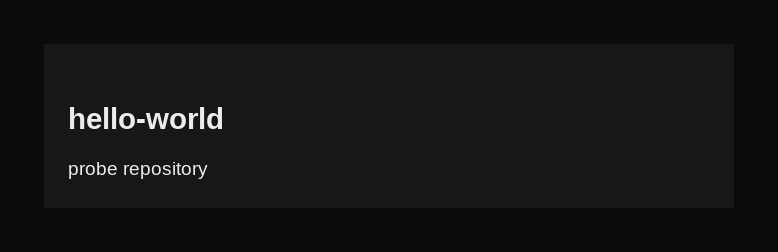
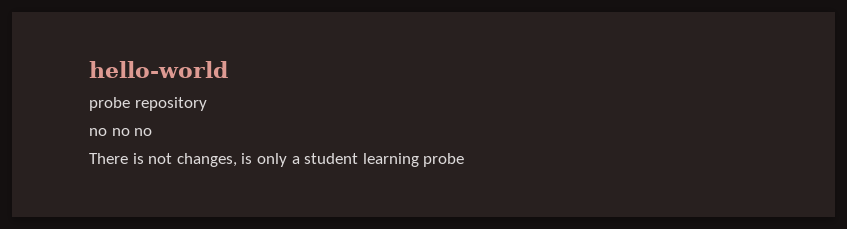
+ no no no
+ There is not changes, is only a student learning probe

